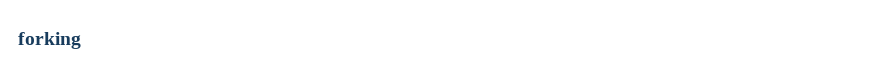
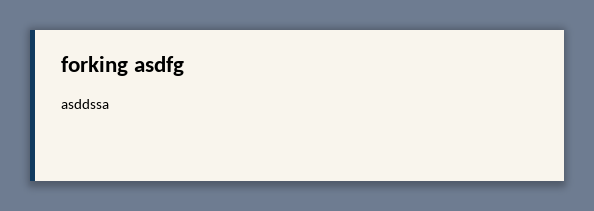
- forking
+ forking asdfg
+ asddssa

